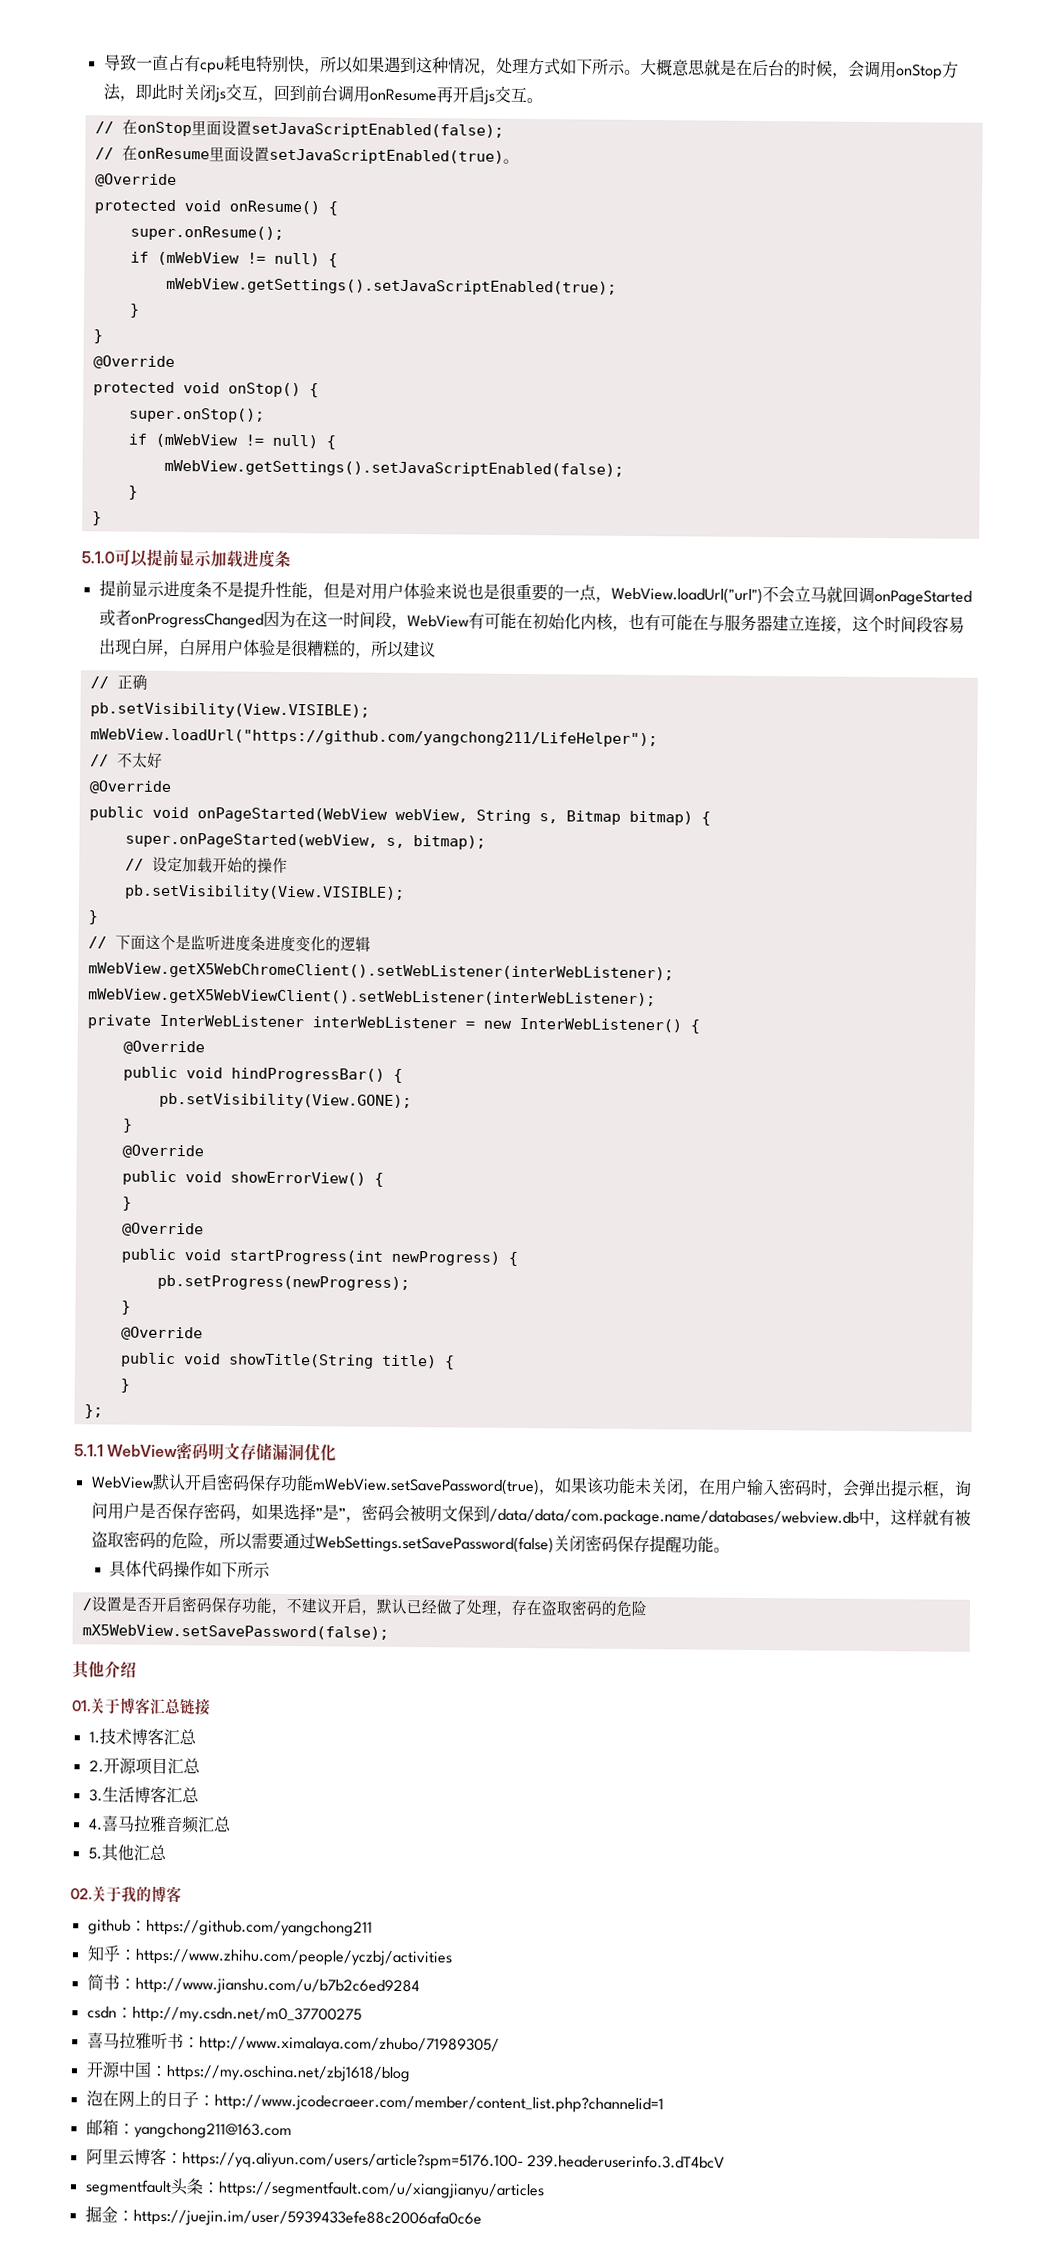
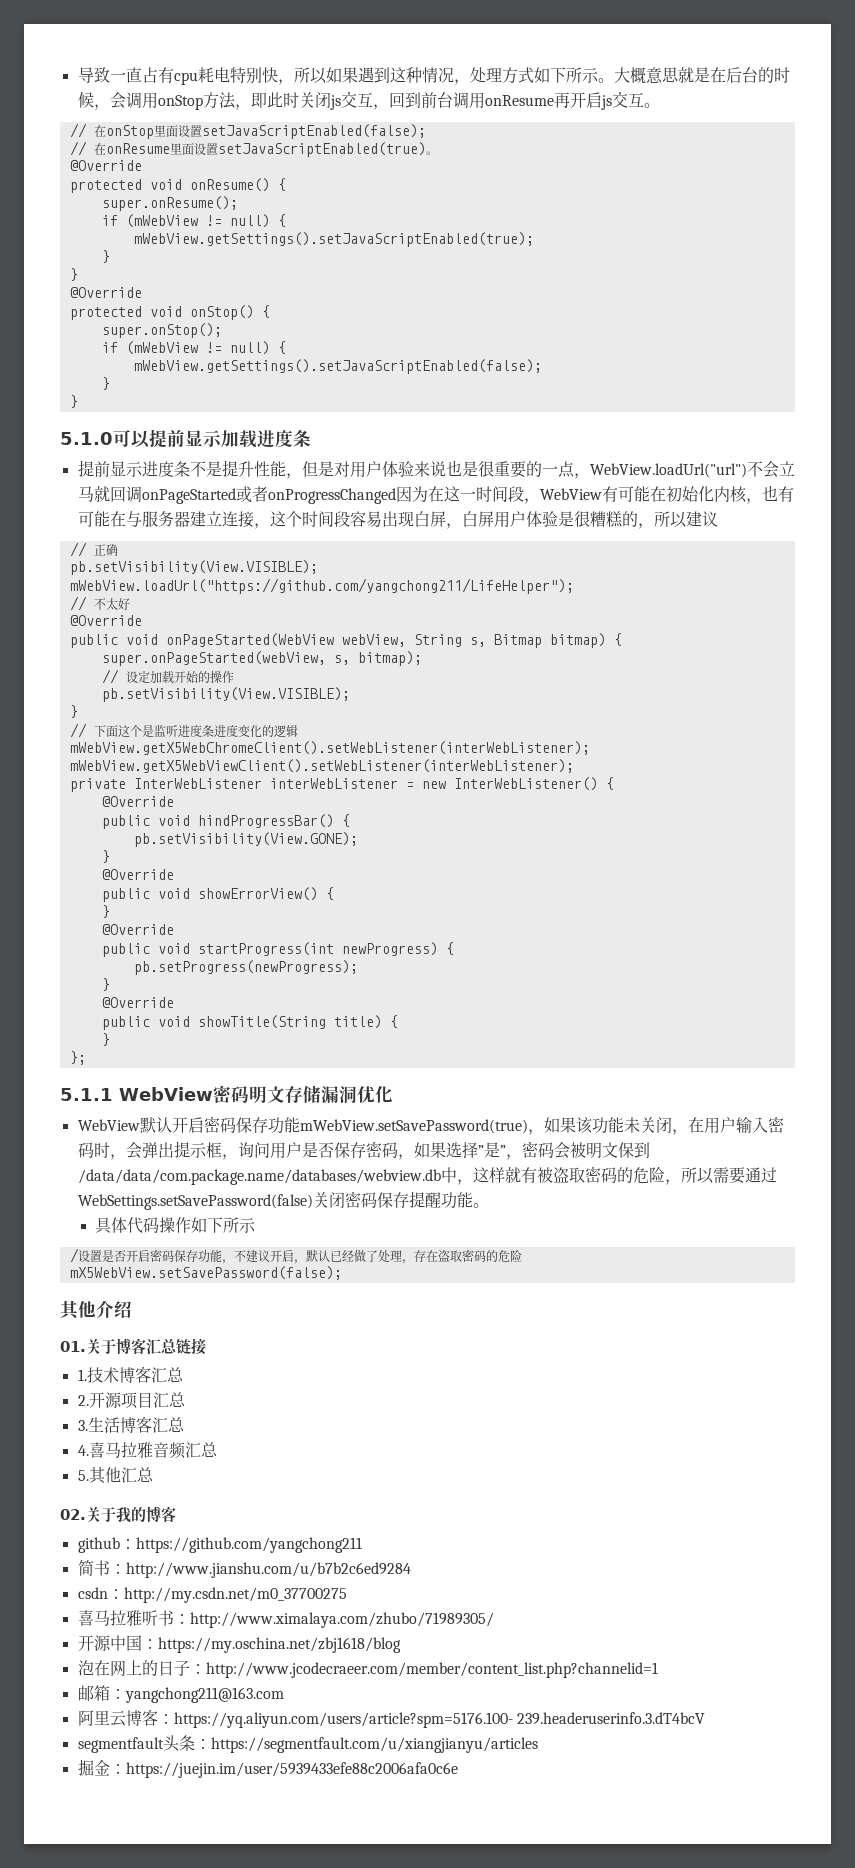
- 知乎：https://www.zhihu.com/people/yczbj/activities

